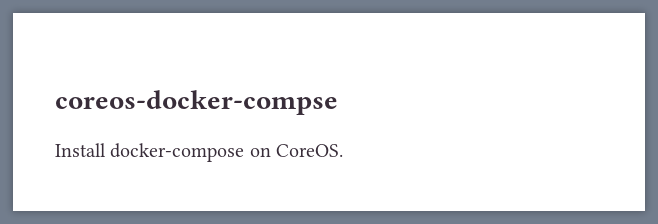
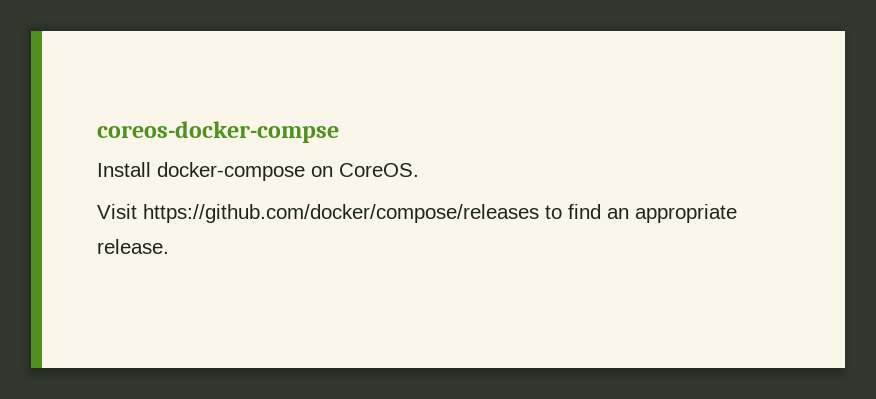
+ Visit https://github.com/docker/compose/releases to find an appropriate release.

